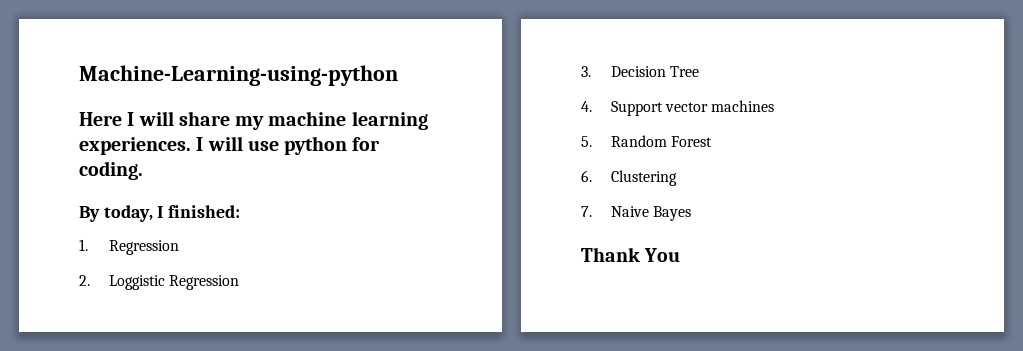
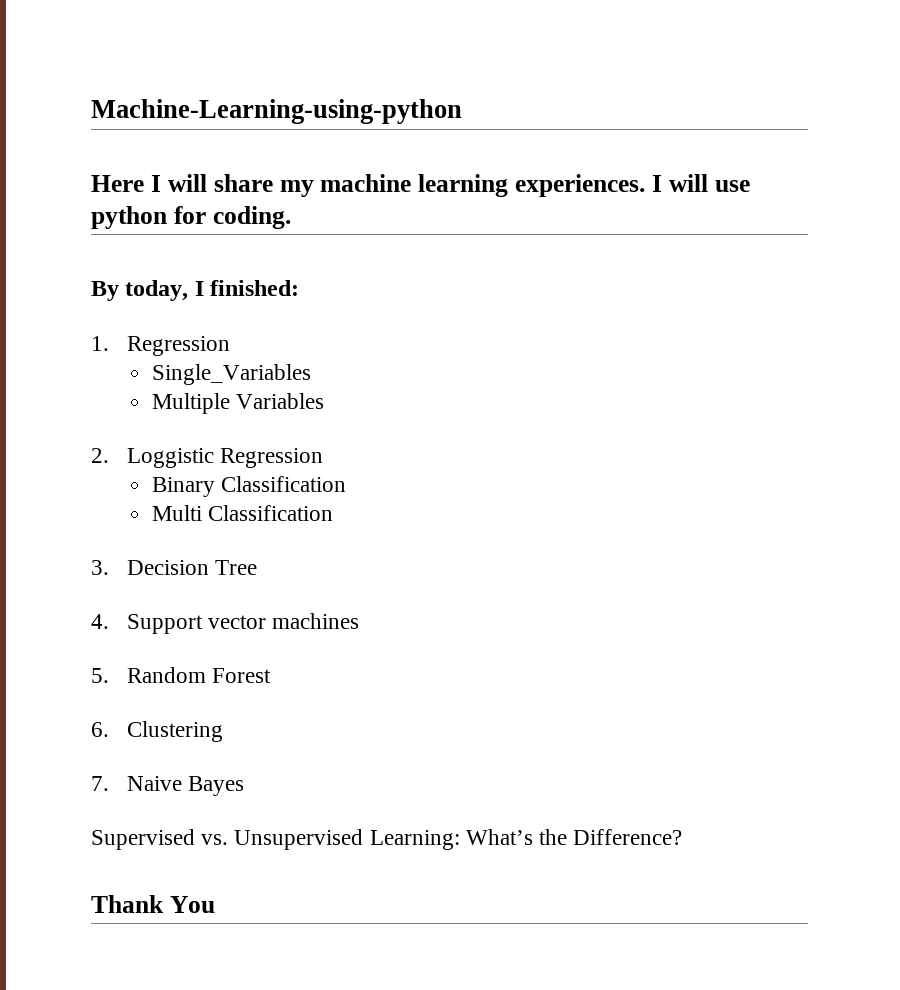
+ Single_Variables
+ Multiple Variables
+ Binary Classification
+ Multi Classification
+ Supervised vs. Unsupervised Learning: What’s the Difference?

